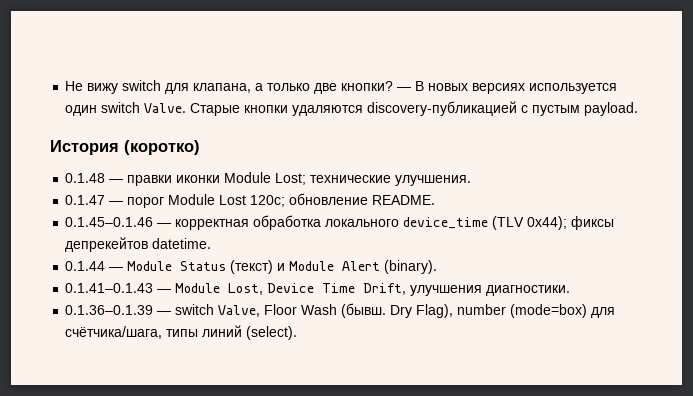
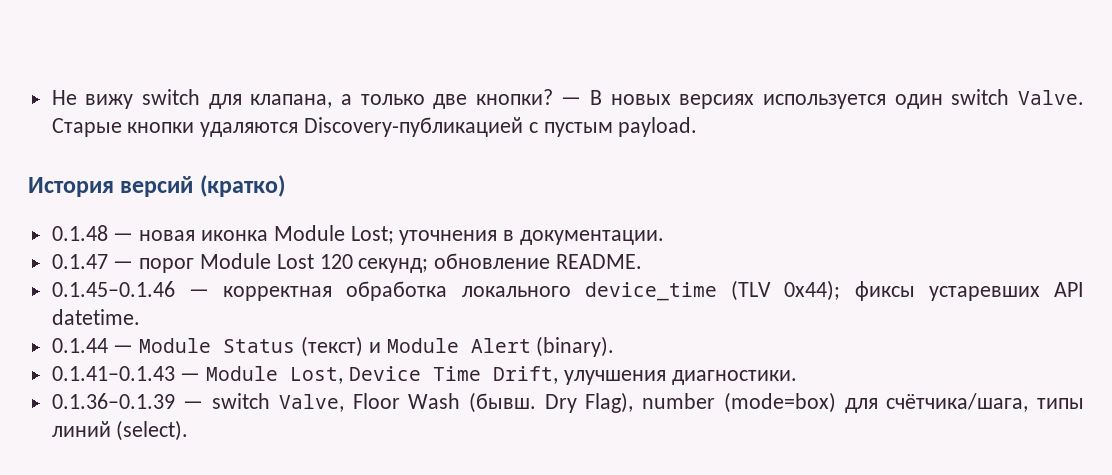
- Старые кнопки удаляются discovery‑публикацией с пустым payload.
+ Старые кнопки удаляются Discovery‑публикацией с пустым payload.
- История (коротко)
+ История версий (кратко)
- 0.1.48 — правки иконки Module Lost; технические улучшения.
+ 0.1.48 — новая иконка Module Lost; уточнения в документации.
- 0.1.47 — порог Module Lost 120с; обновление README.
+ 0.1.47 — порог Module Lost 120 секунд; обновление README.
- 0.1.45–0.1.46 — корректная обработка локального device_time (TLV 0x44); фиксы депрекейтов datetime.
+ 0.1.45–0.1.46 — корректная обработка локального device_time (TLV 0x44); фиксы устаревших API datetime.

